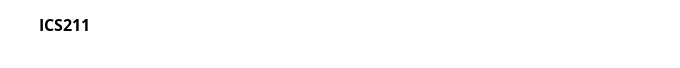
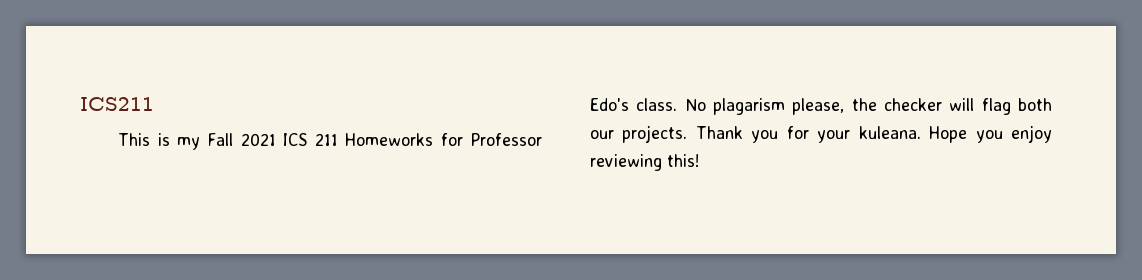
+ This is my Fall 2021 ICS 211 Homeworks for Professor Edo's class. No plagarism please, the checker will flag both our projects. Thank you for your kuleana. Hope you enjoy reviewing this!

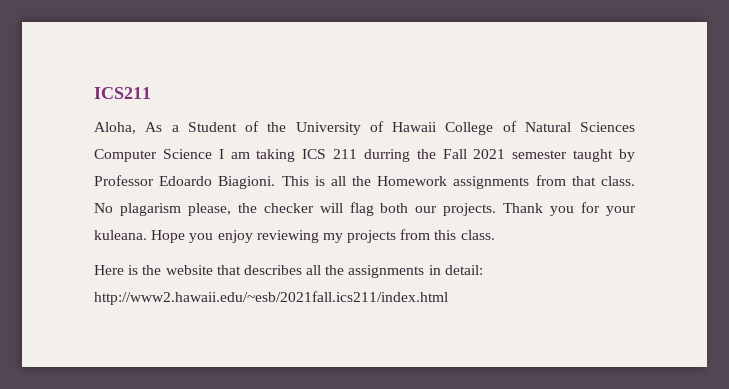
- This is my Fall 2021 ICS 211 Homeworks for Professor Edo's class.
+ Aloha, As a Student of the University of Hawaii College of Natural Sciences Computer Science I am taking ICS 211 durring the Fall 2021 semester taught by Professor Edoardo Biagioni. This is all the Homework assignments from that class.
- Hope you enjoy reviewing this!
+ Hope you enjoy reviewing my projects from this class.
+ Here is the website that describes all the assignments in detail: http://www2.hawaii.edu/~esb/2021fall.ics211/index.html

